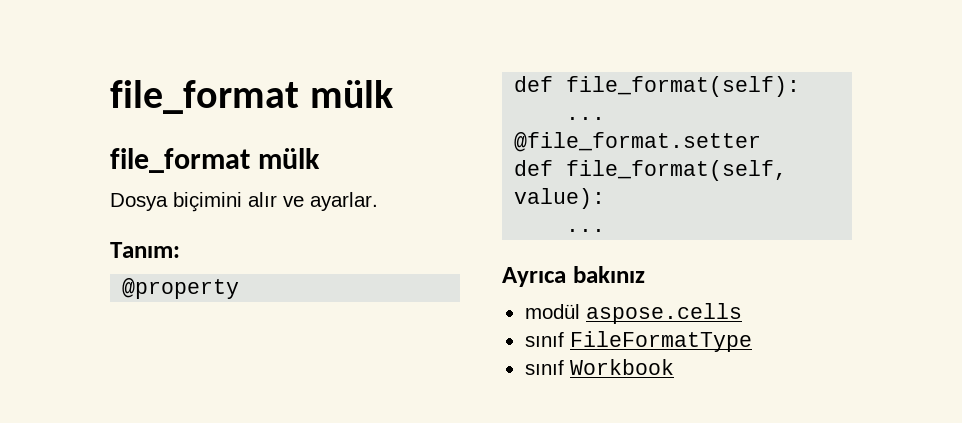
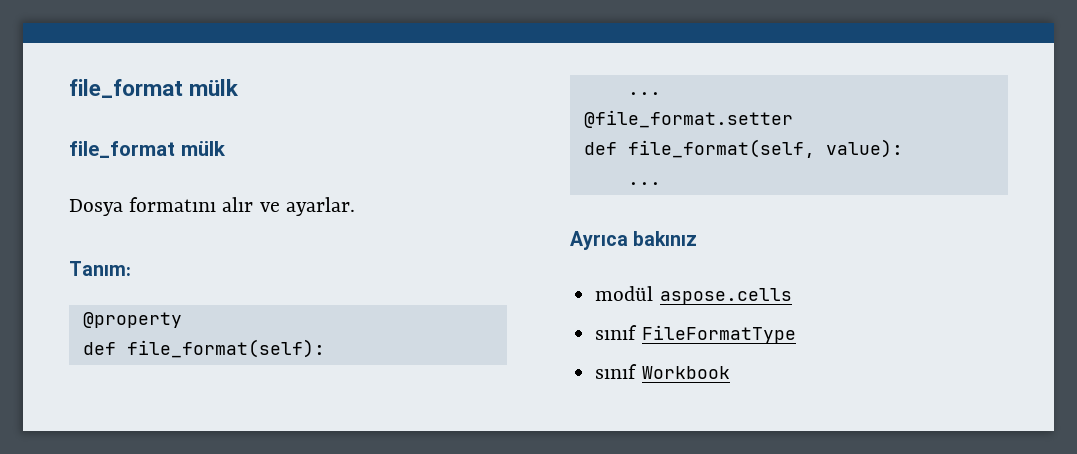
- Dosya biçimini alır ve ayarlar.
+ Dosya formatını alır ve ayarlar.

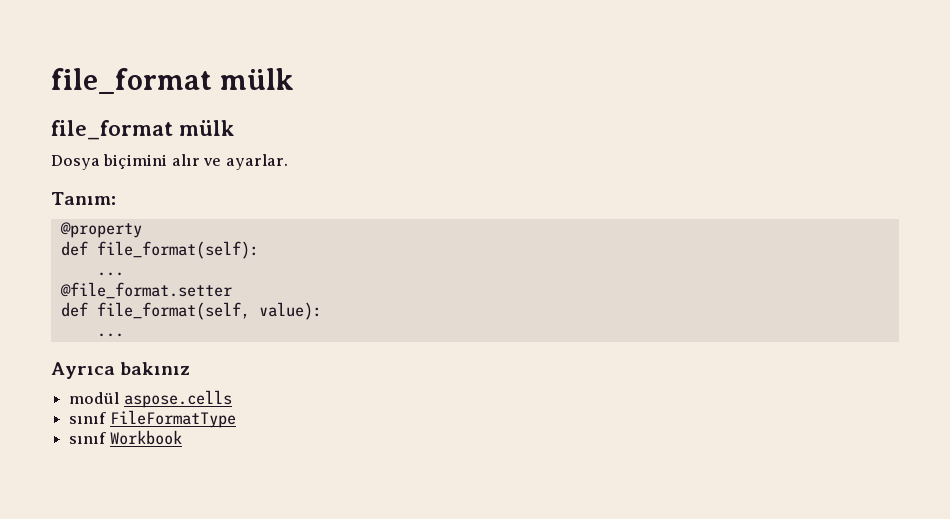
- Dosya formatını alır ve ayarlar.
+ Dosya biçimini alır ve ayarlar.

